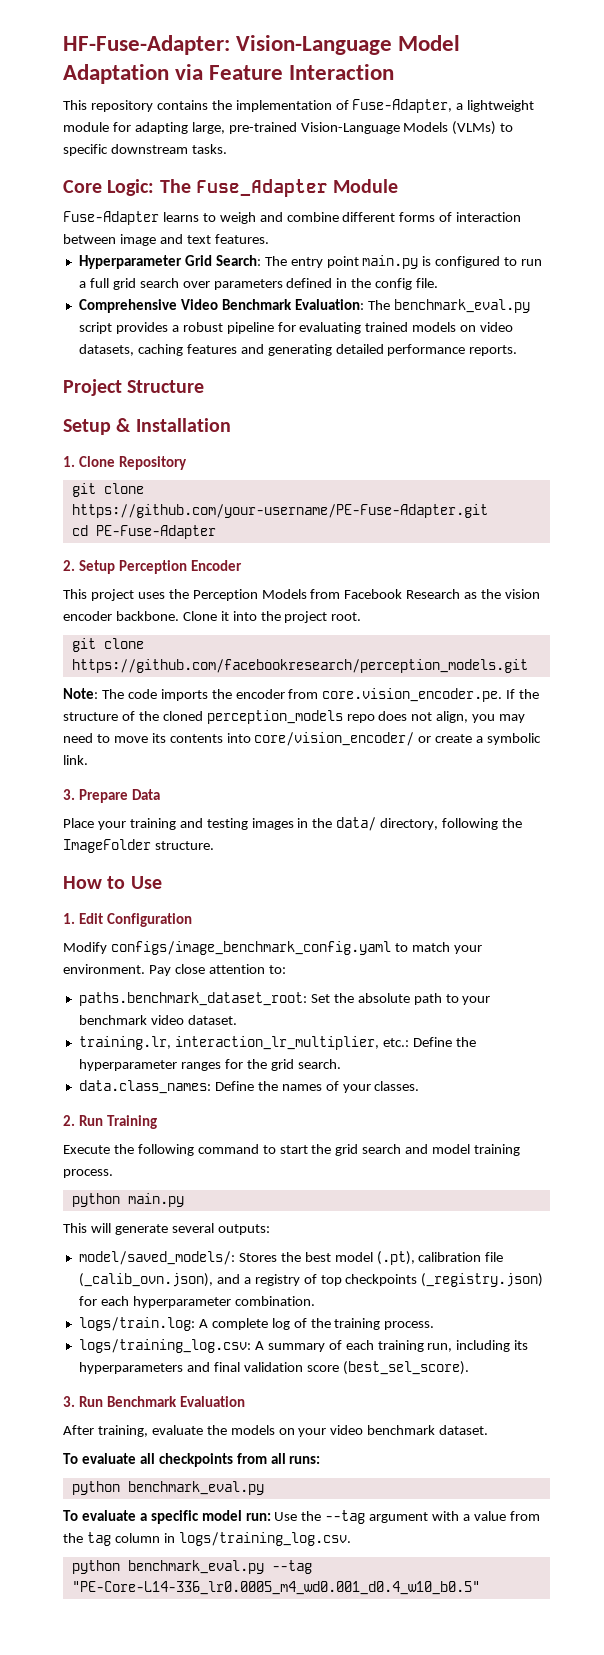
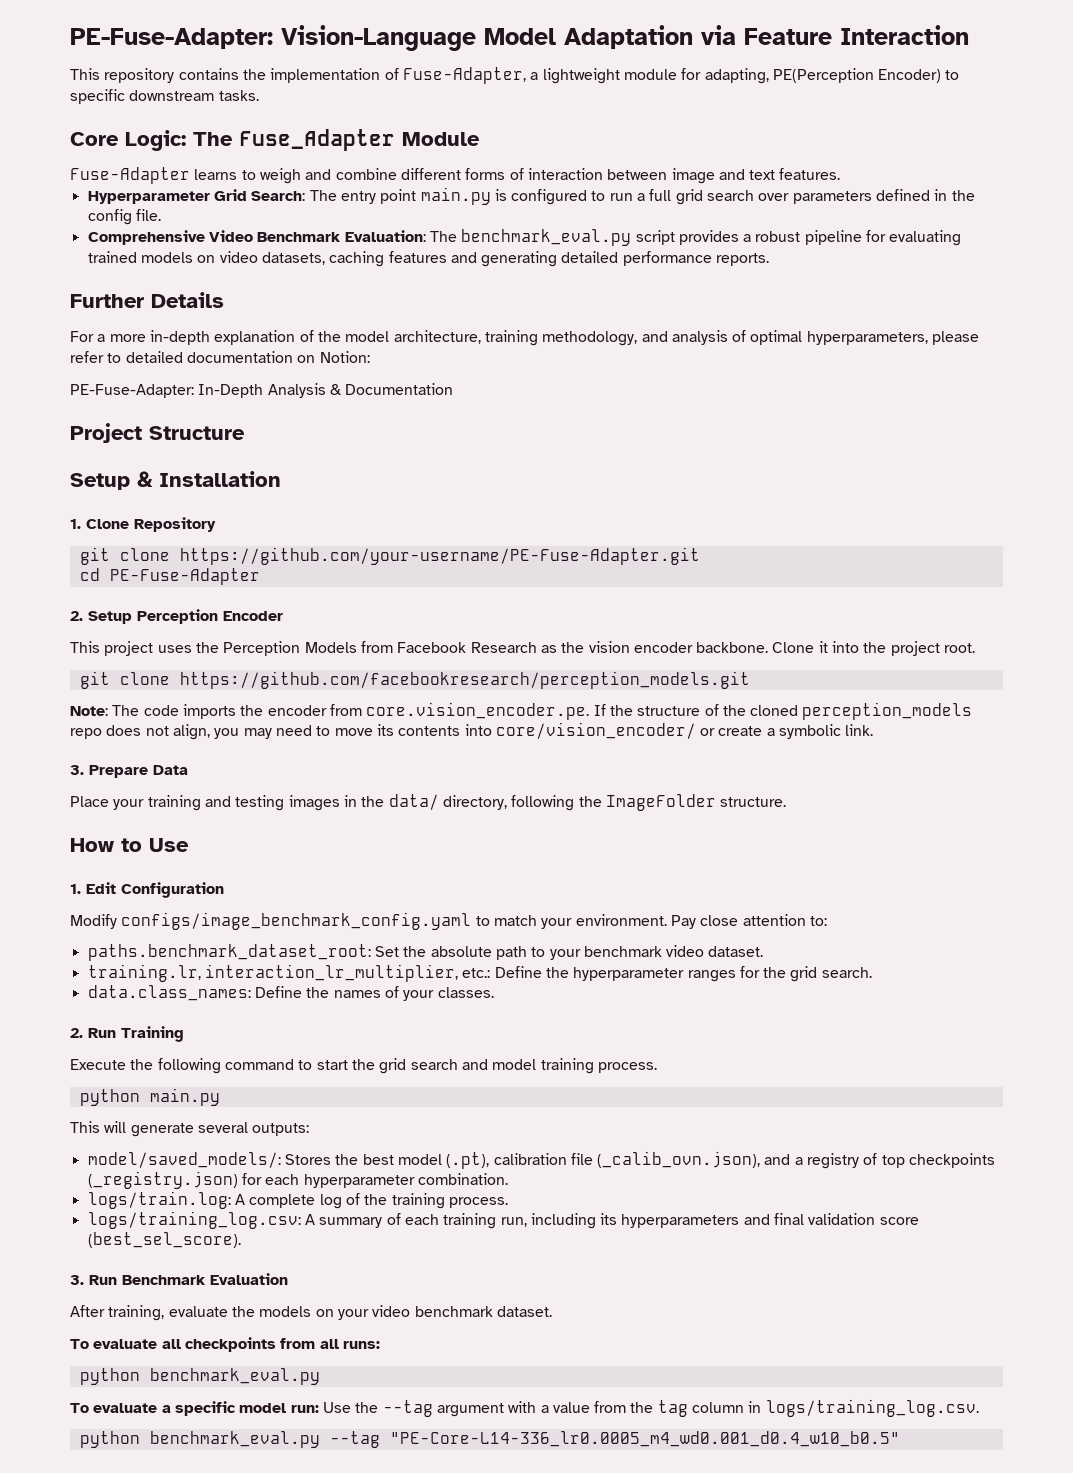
- HF-Fuse-Adapter: Vision-Language Model Adaptation via Feature Interaction
+ PE-Fuse-Adapter: Vision-Language Model Adaptation via Feature Interaction
- This repository contains the implementation of Fuse-Adapter, a lightweight module for adapting large, pre-trained Vision-Language Models (VLMs) to specific downstream tasks.
+ This repository contains the implementation of Fuse-Adapter, a lightweight module for adapting, PE(Perception Encoder) to specific downstream tasks.
+ Further Details
+ For a more in-depth explanation of the model architecture, training methodology, and analysis of optimal hyperparameters, please refer to detailed documentation on Notion:
+ PE-Fuse-Adapter: In-Depth Analysis & Documentation

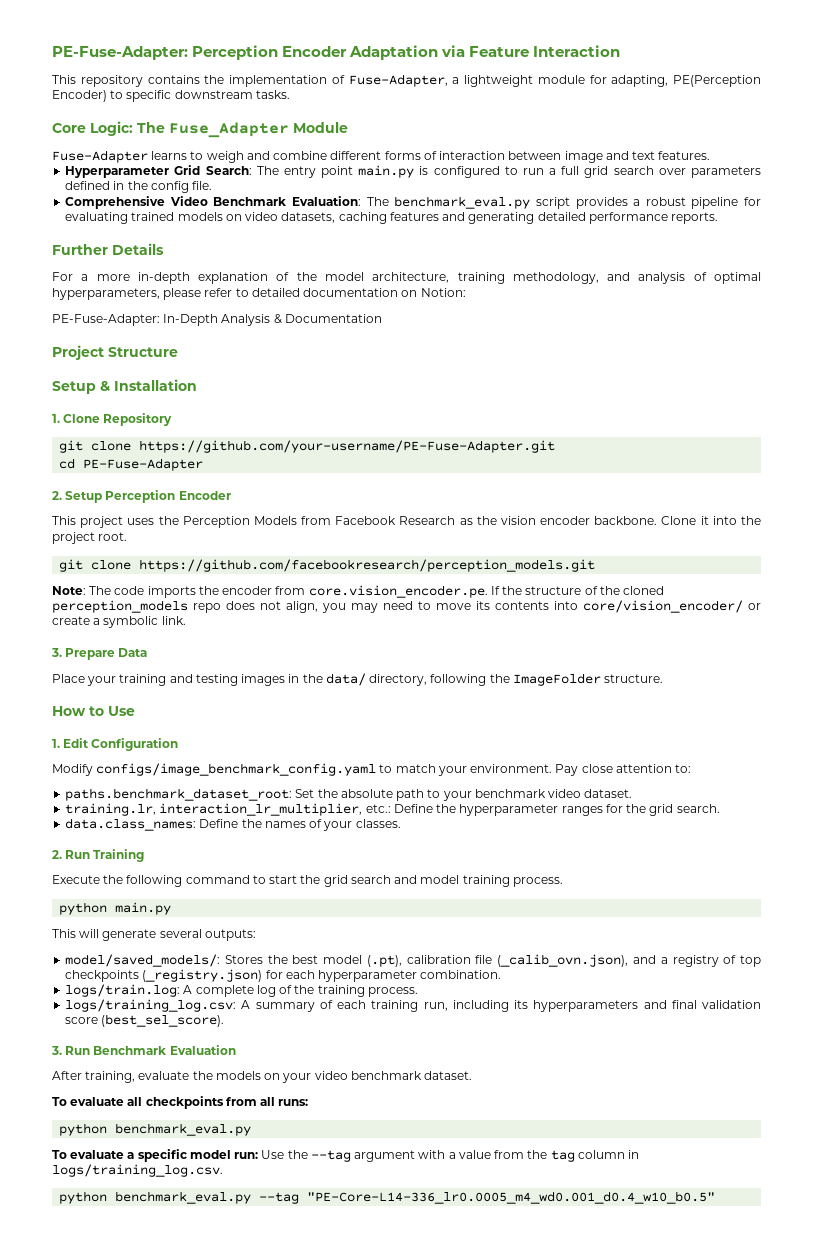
- PE-Fuse-Adapter: Vision-Language Model Adaptation via Feature Interaction
+ PE-Fuse-Adapter: Perception Encoder Adaptation via Feature Interaction

